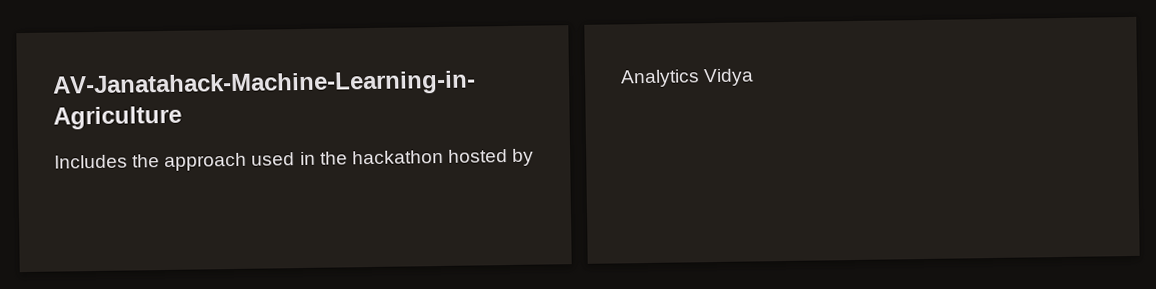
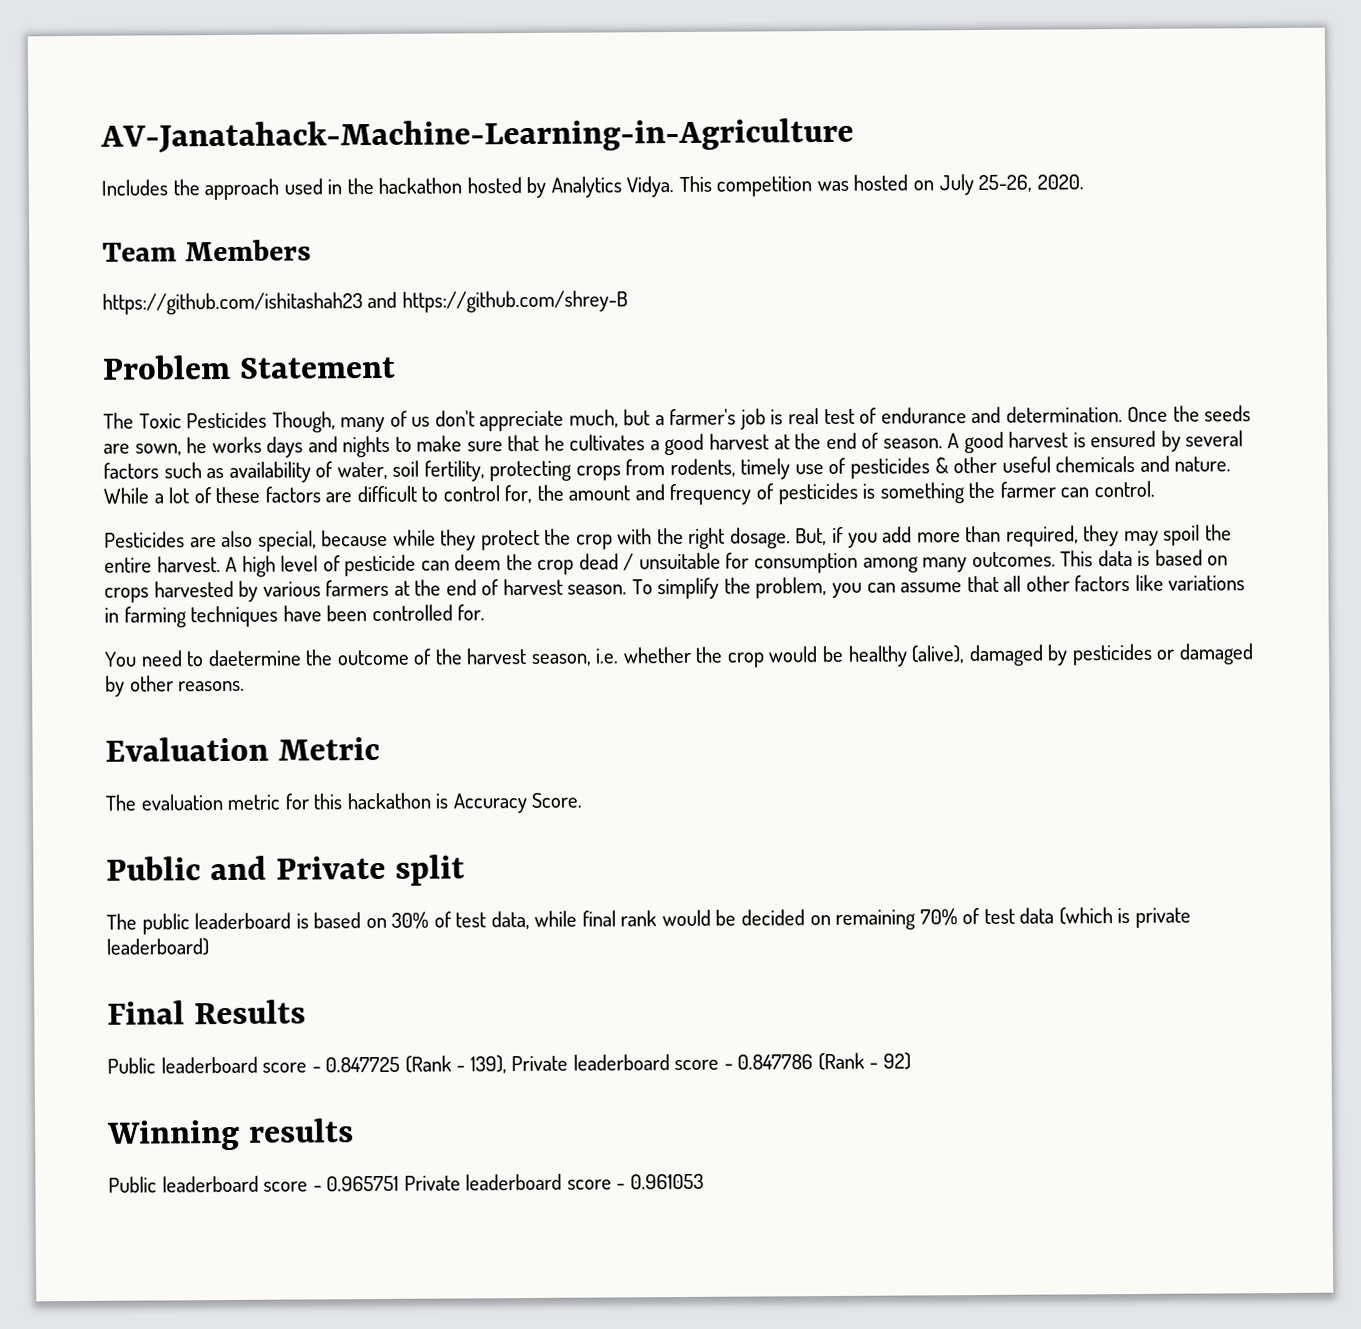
- Includes the approach used in the hackathon hosted by Analytics Vidya
+ Includes the approach used in the hackathon hosted by Analytics Vidya. This competition was hosted on July 25-26, 2020.
+ Team Members
+ https://github.com/ishitashah23 and https://github.com/shrey-B
+ Problem Statement
+ The Toxic Pesticides Though, many of us don't appreciate much, but a farmer's job is real test of endurance and determination. Once the seeds are sown, he works days and nights to make sure that he cultivates a good harvest at the end of season. A good harvest is ensured by several factors such as availability of water, soil fertility, protecting crops from rodents, timely use of pesticides & other useful chemicals and nature. While a lot of these factors are difficult to control for, the amount and frequency of pesticides is something the farmer can control.
+ Pesticides are also special, because while they protect the crop with the right dosage. But, if you add more than required, they may spoil the entire harvest. A high level of pesticide can deem the crop dead / unsuitable for consumption among many outcomes. This data is based on crops harvested by various farmers at the end of harvest season. To simplify the problem, you can assume that all other factors like variations in farming techniques have been controlled for.
+ You need to daetermine the outcome of the harvest season, i.e. whether the crop would be healthy (alive), damaged by pesticides or damaged by other reasons.
+ Evaluation Metric
+ The evaluation metric for this hackathon is Accuracy Score.
+ Public and Private split
+ The public leaderboard is based on 30% of test data, while final rank would be decided on remaining 70% of test data (which is private leaderboard)
+ Final Results
+ Public leaderboard score - 0.847725 (Rank - 139), Private leaderboard score - 0.847786 (Rank - 92)
+ Winning results
+ Public leaderboard score - 0.965751 Private leaderboard score - 0.961053

